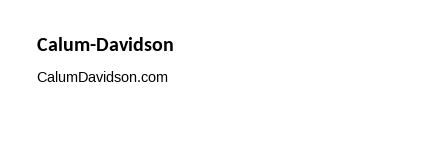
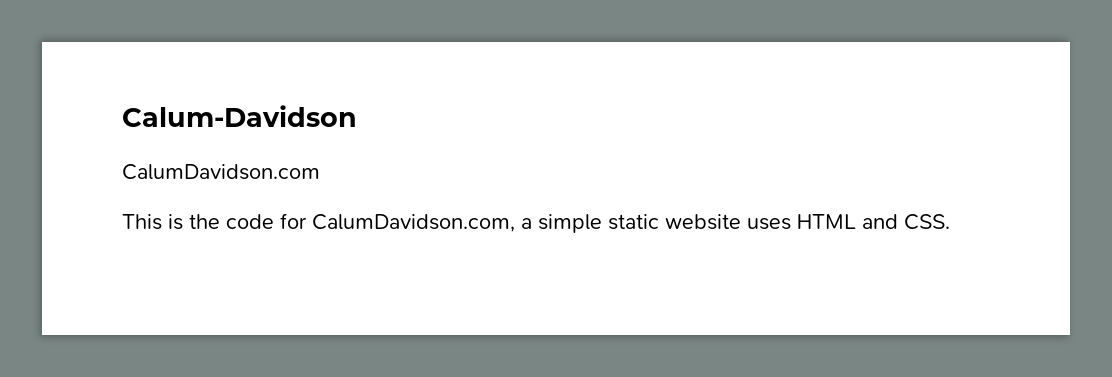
+ This is the code for CalumDavidson.com, a simple static website uses HTML and CSS.

